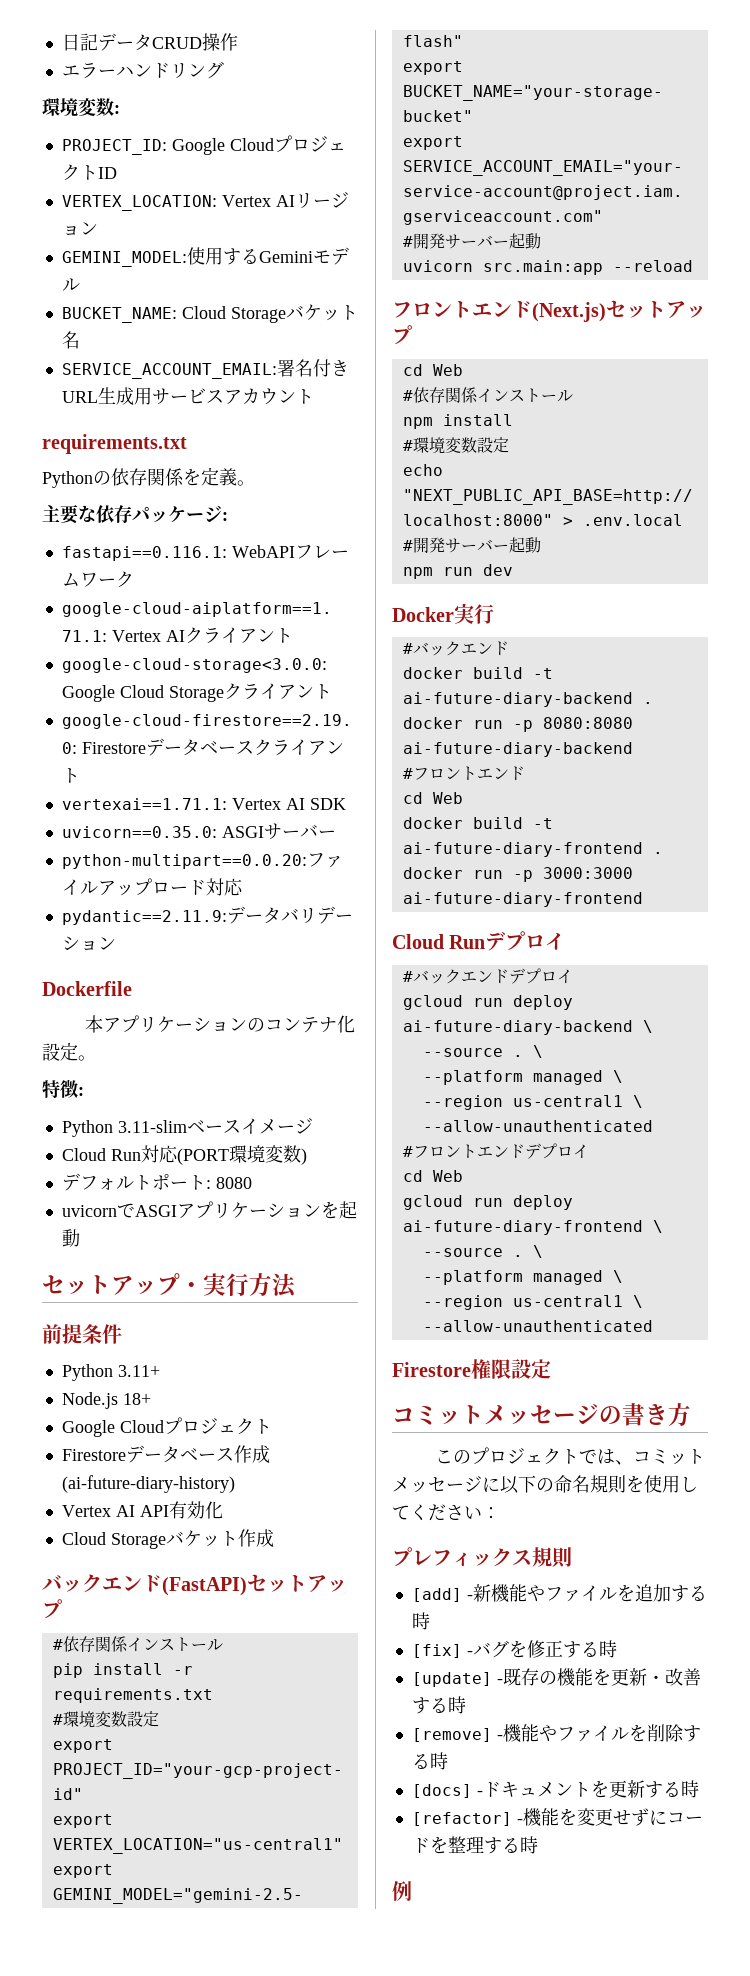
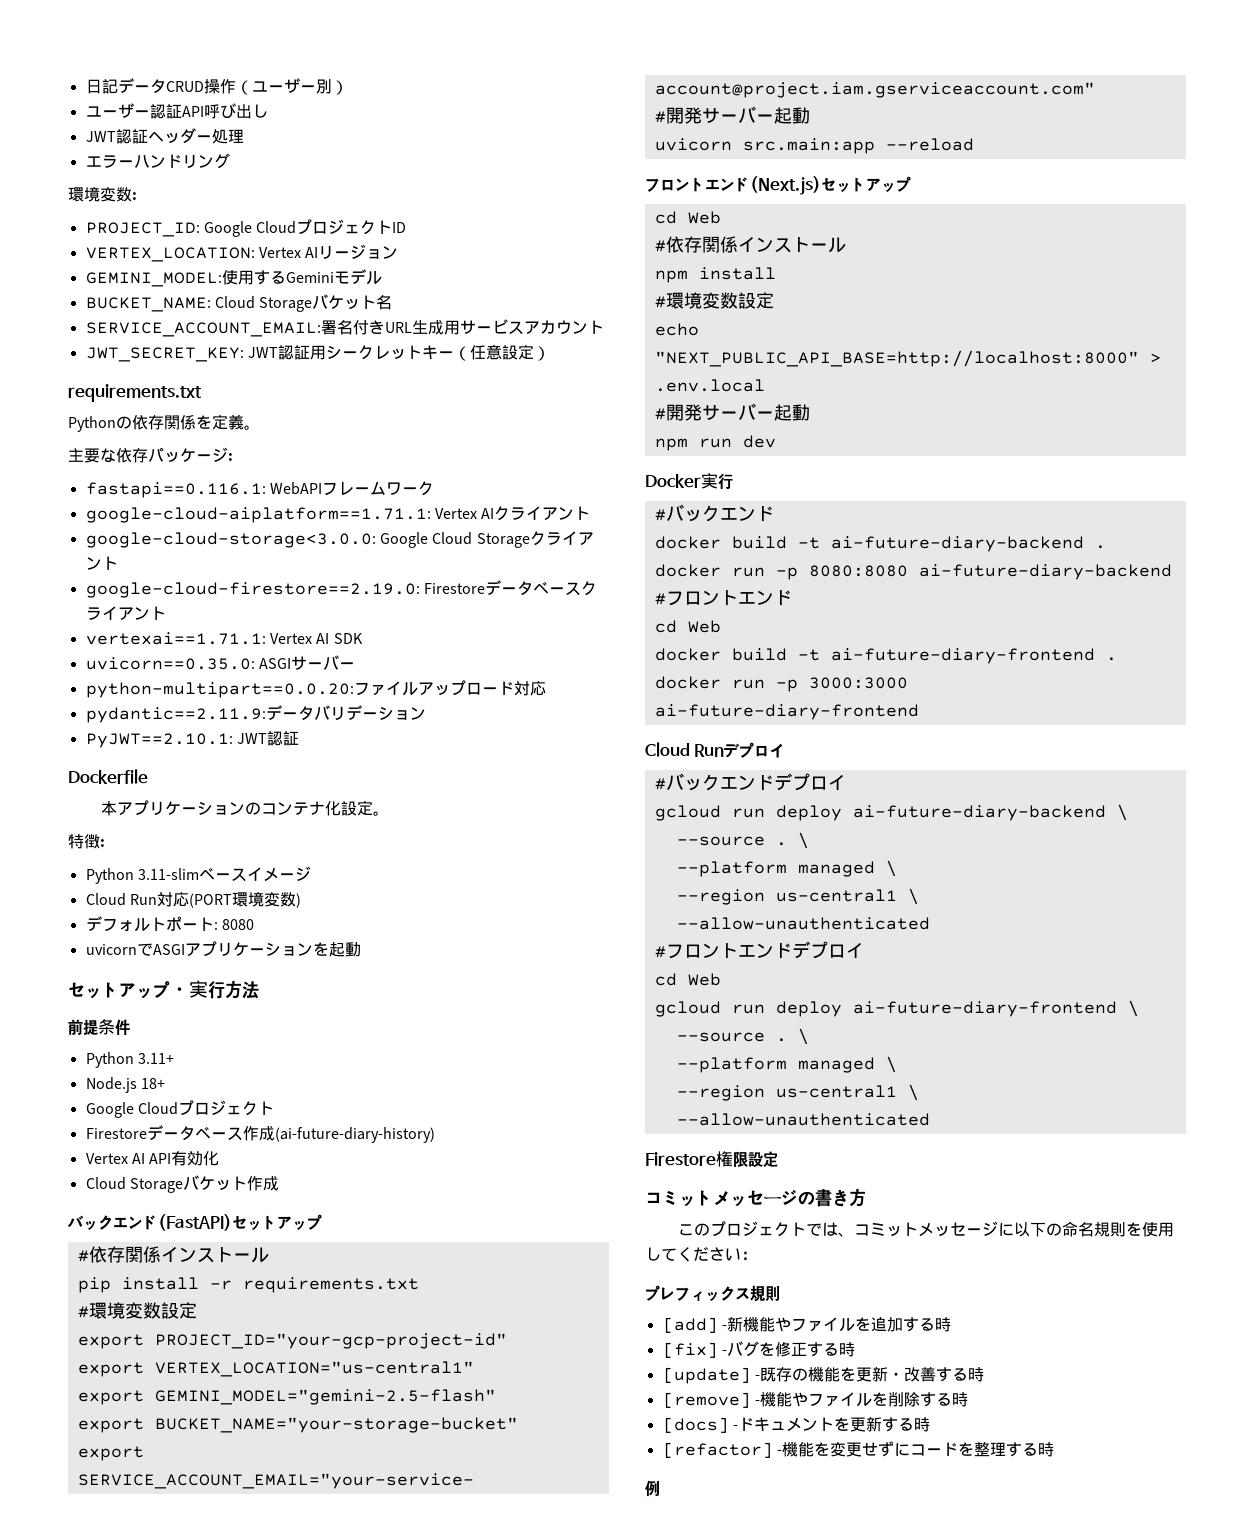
- 日記データCRUD操作
+ 日記データCRUD操作（ユーザー別）
+ ユーザー認証API呼び出し
+ JWT認証ヘッダー処理
+ JWT_SECRET_KEY: JWT認証用シークレットキー（任意設定）
+ PyJWT==2.10.1: JWT認証

